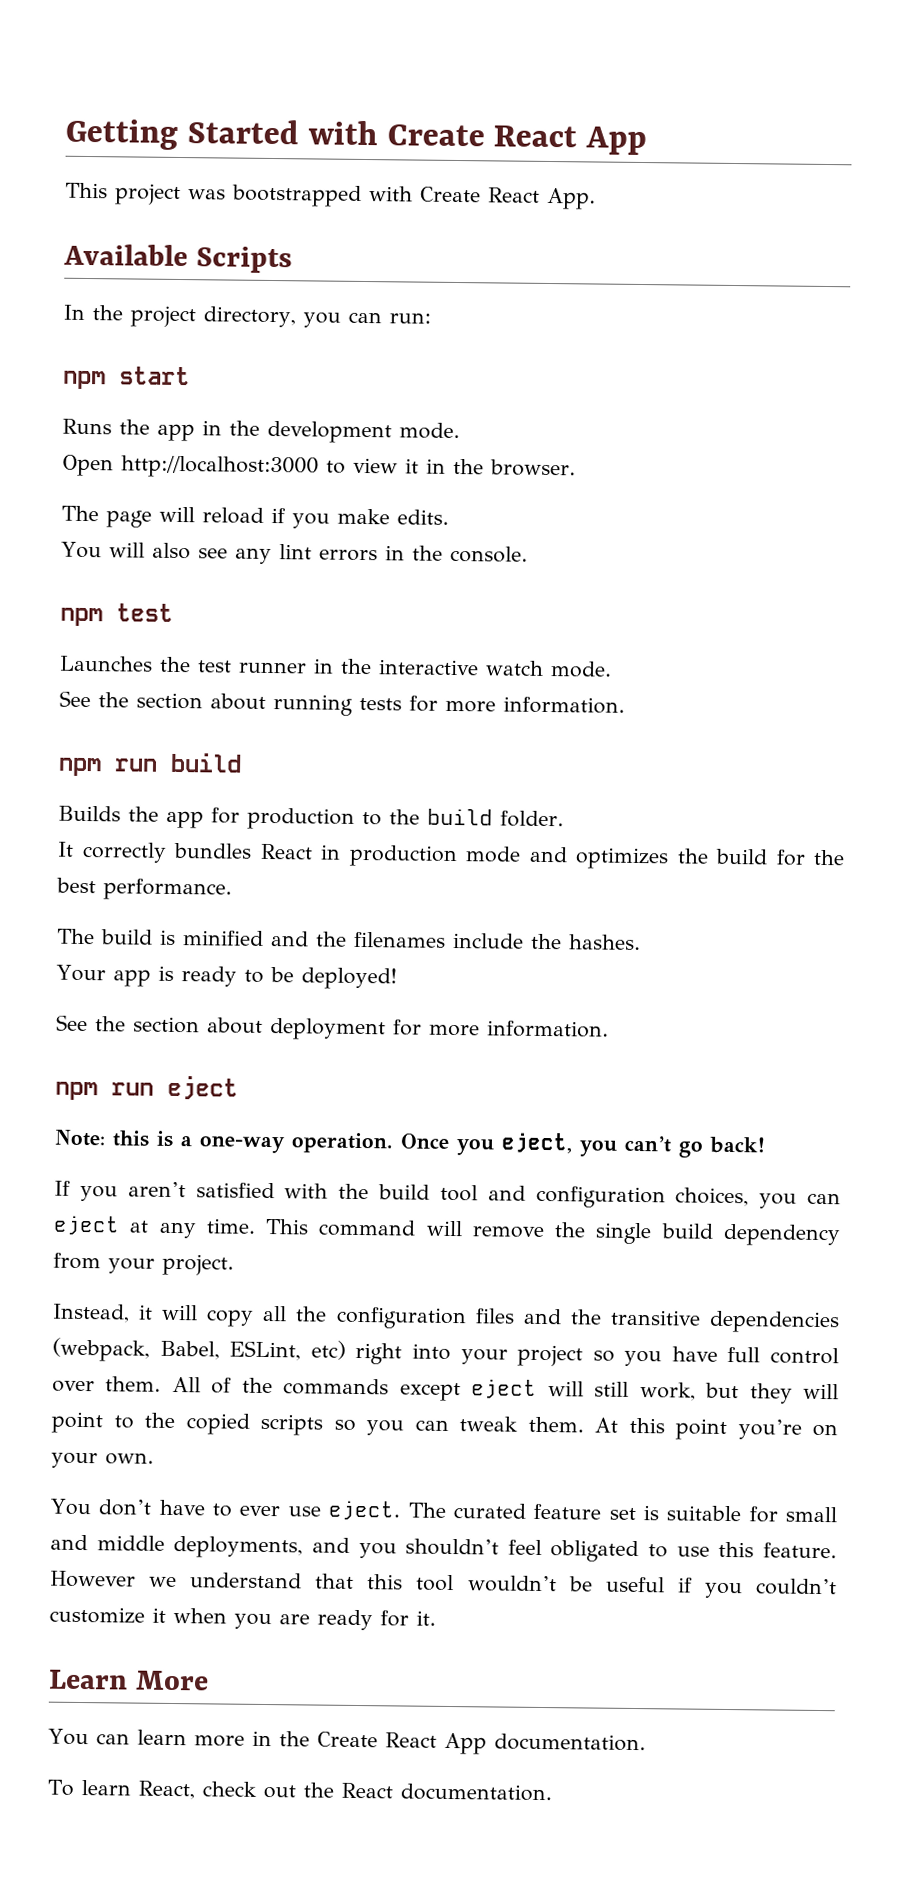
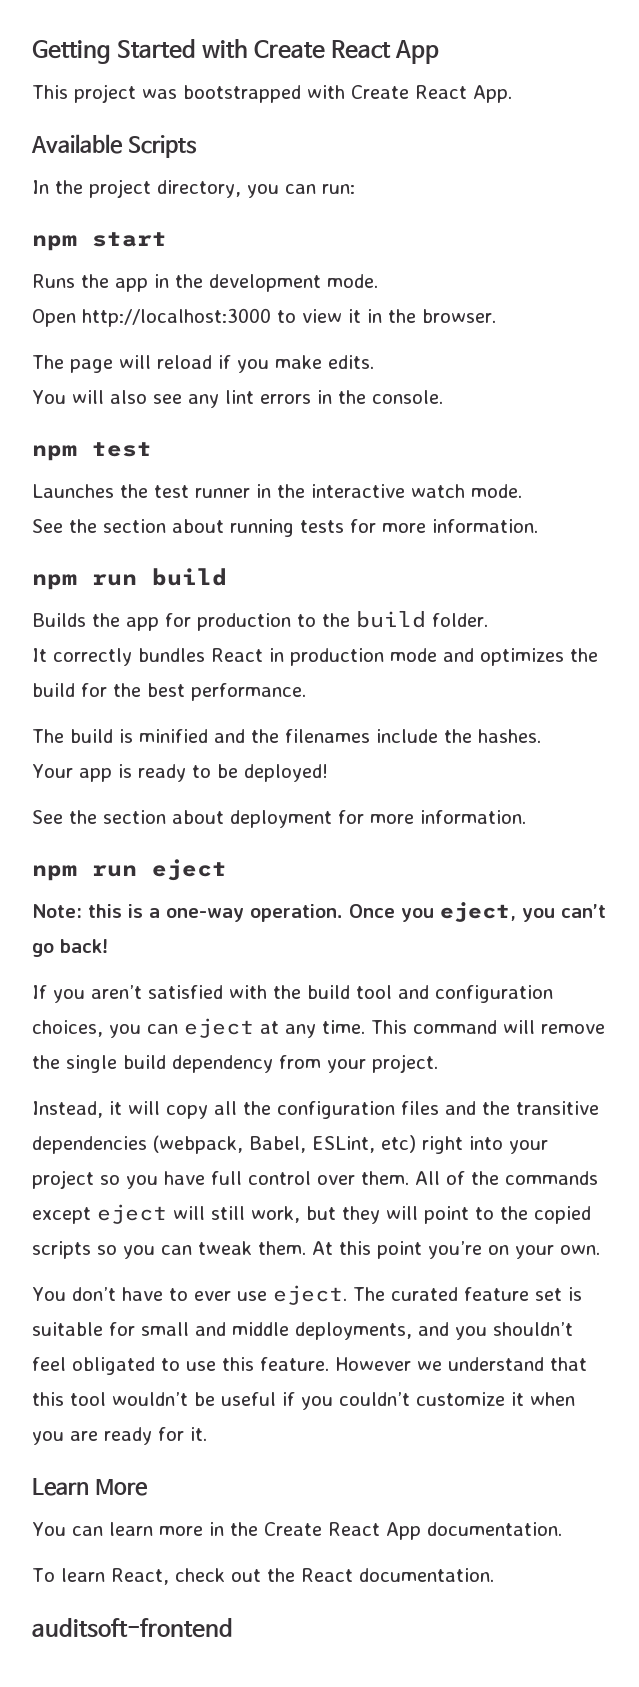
+ auditsoft-frontend

